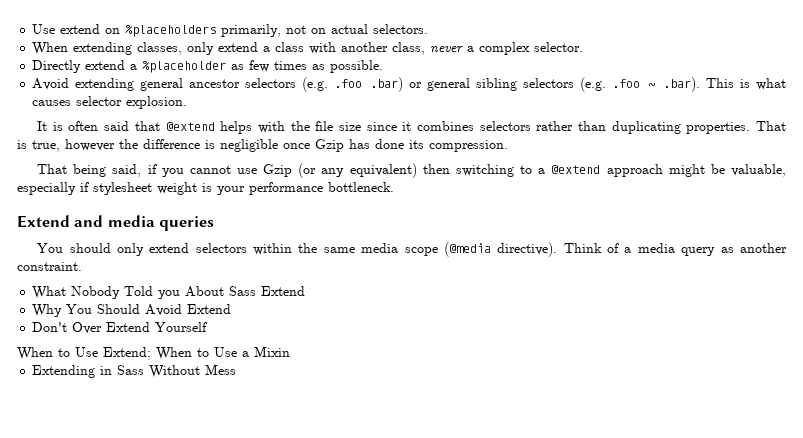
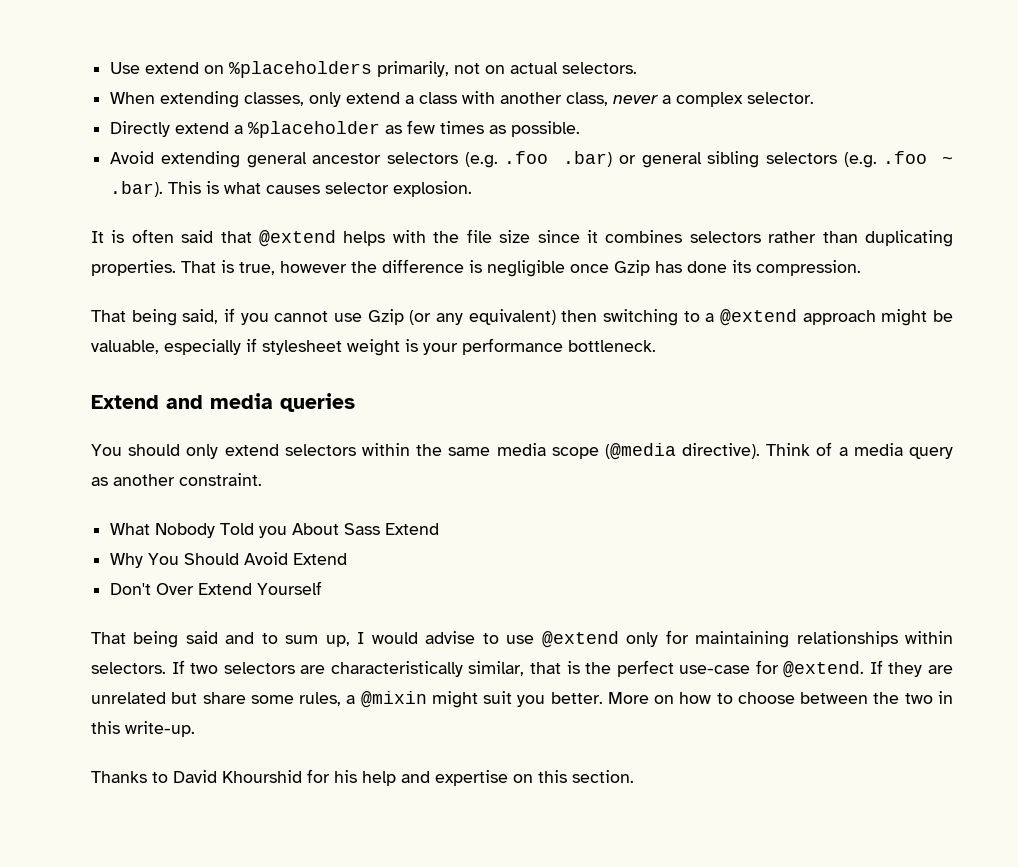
- When to Use Extend; When to Use a Mixin
- Extending in Sass Without Mess
+ That being said and to sum up, I would advise to use @extend only for maintaining relationships within selectors. If two selectors are characteristically similar, that is the perfect use-case for @extend. If they are unrelated but share some rules, a @mixin might suit you better. More on how to choose between the two in this write-up.
+ Thanks to David Khourshid for his help and expertise on this section.

